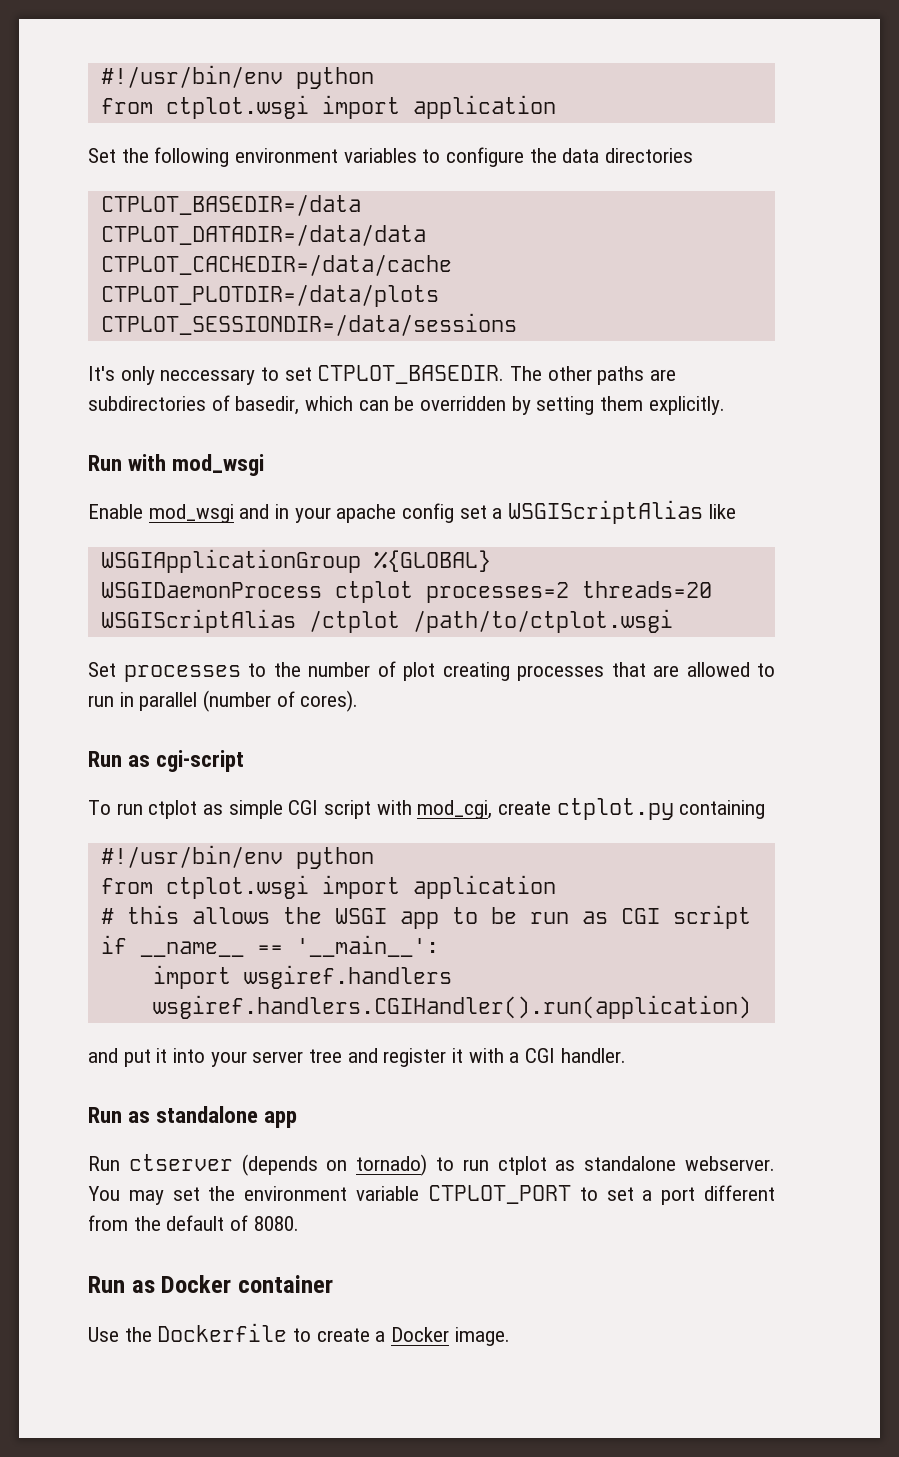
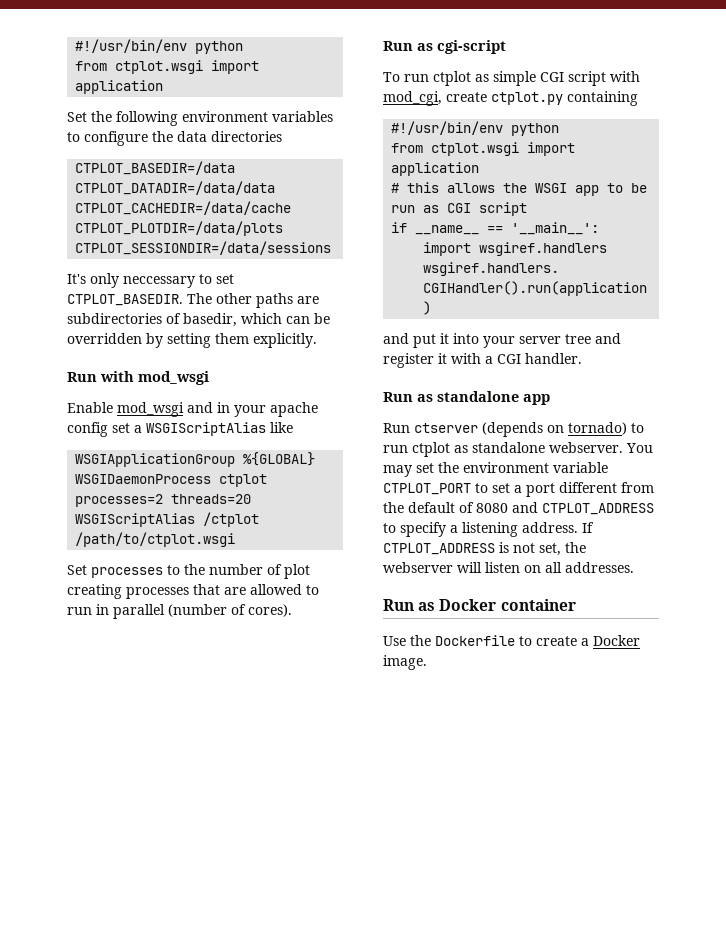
- You may set the environment variable CTPLOT_PORT to set a port different from the default of 8080.
+ You may set the environment variable CTPLOT_PORT to set a port different from the default of 8080 and CTPLOT_ADDRESS to specify a listening address. If CTPLOT_ADDRESS is not set, the webserver will listen on all addresses.

